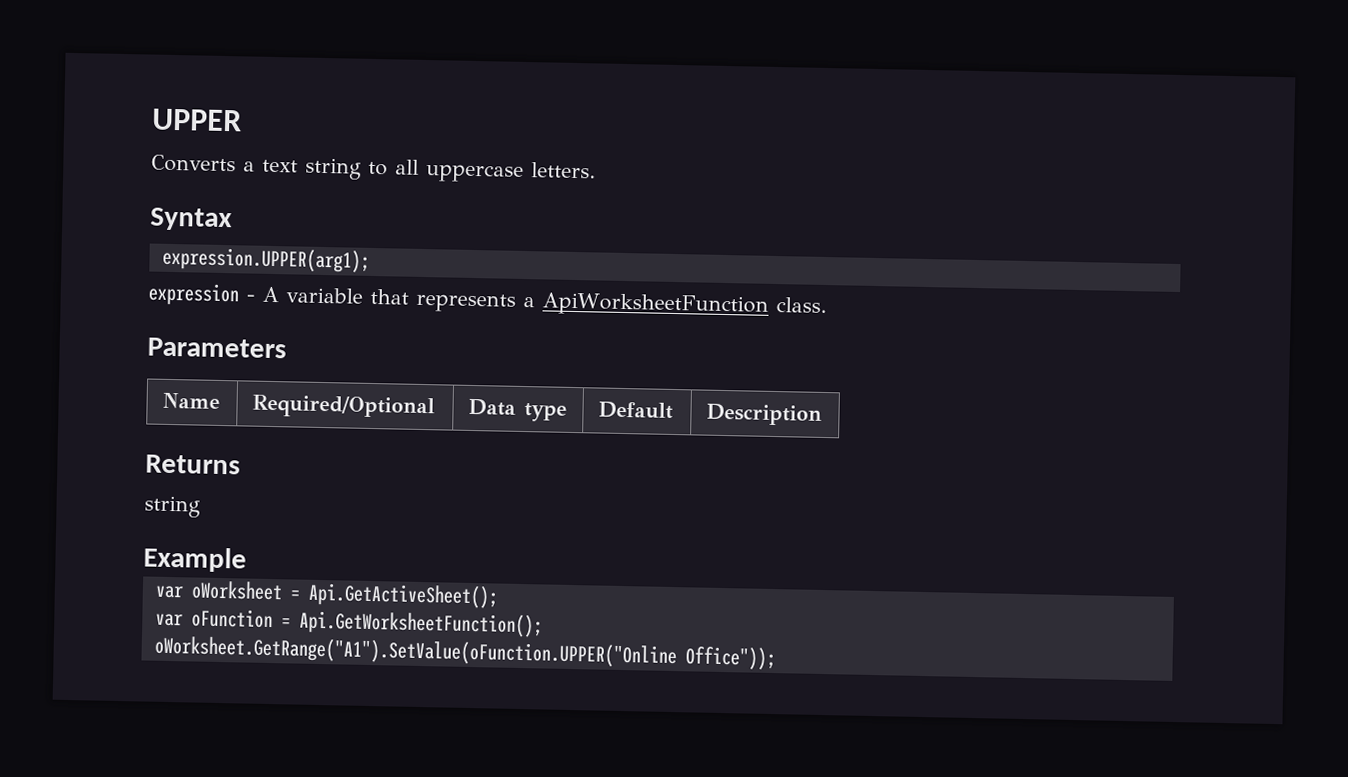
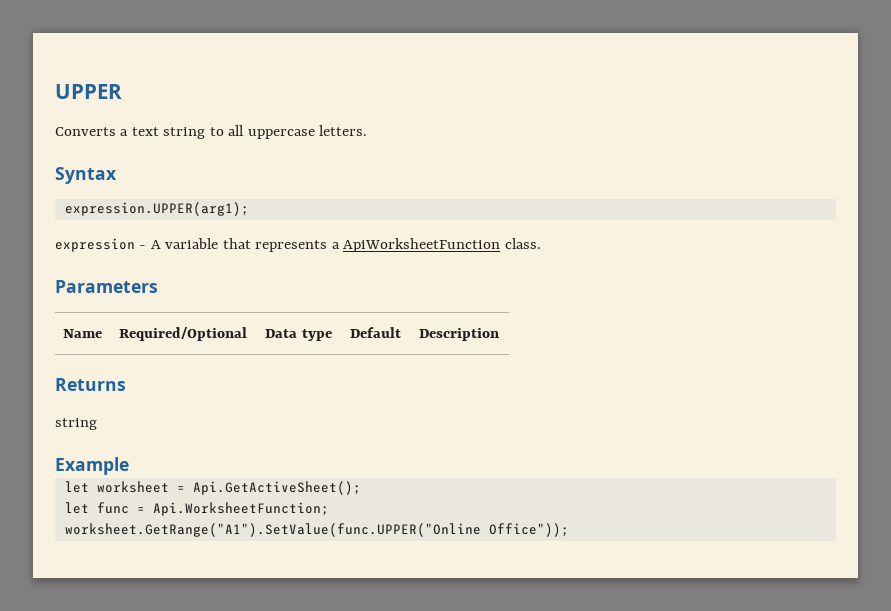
- var oWorksheet = Api.GetActiveSheet();
+ let worksheet = Api.GetActiveSheet();
- var oFunction = Api.GetWorksheetFunction();
- oWorksheet.GetRange("A1").SetValue(oFunction.UPPER("Online Office"));
+ let func = Api.WorksheetFunction;
+ worksheet.GetRange("A1").SetValue(func.UPPER("Online Office"));

